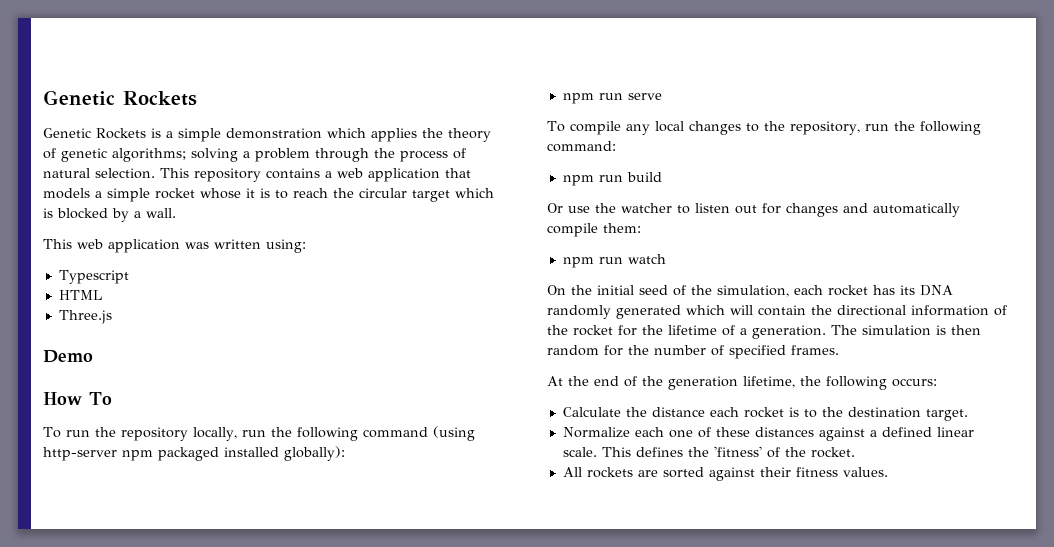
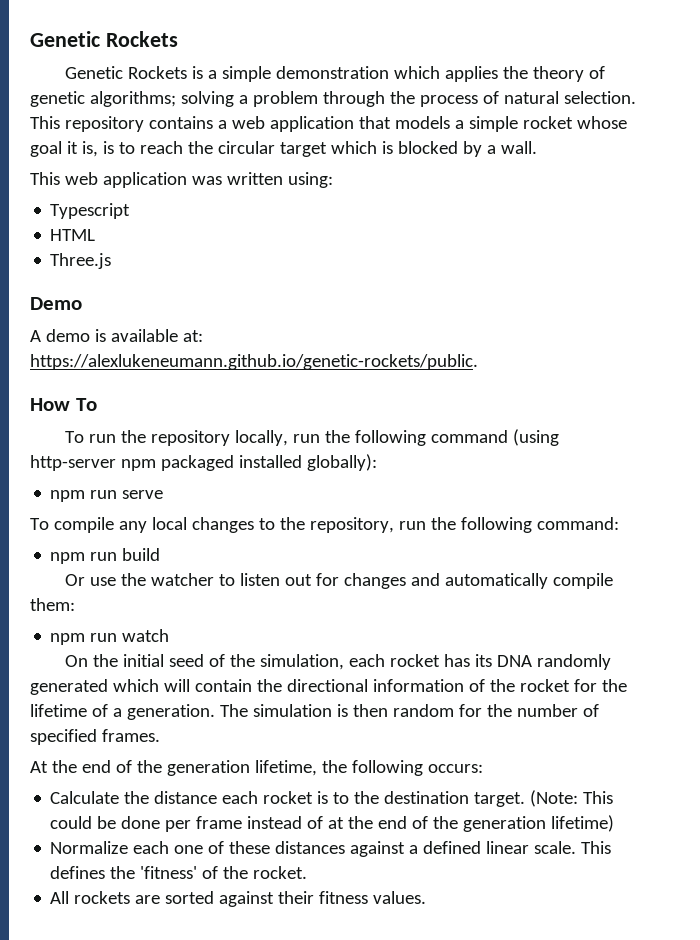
- This repository contains a web application that models a simple rocket whose it is to reach the circular target which is blocked by a wall.
+ This repository contains a web application that models a simple rocket whose goal it is, is to reach the circular target which is blocked by a wall.
+ A demo is available at: https://alexlukeneumann.github.io/genetic-rockets/public.
+ (Note: This could be done per frame instead of at the end of the generation lifetime)

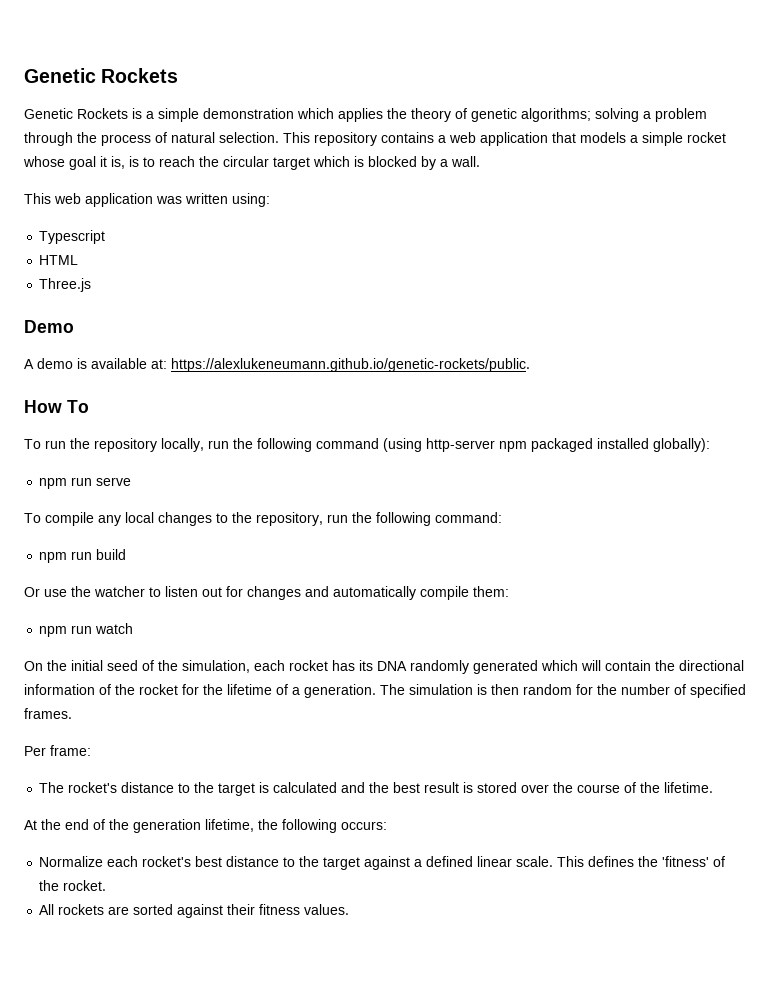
+ Per frame:
+ The rocket's distance to the target is calculated and the best result is stored over the course of the lifetime.
- Calculate the distance each rocket is to the destination target. (Note: This could be done per frame instead of at the end of the generation lifetime)
- Normalize each one of these distances against a defined linear scale.
+ Normalize each rocket's best distance to the target against a defined linear scale.

